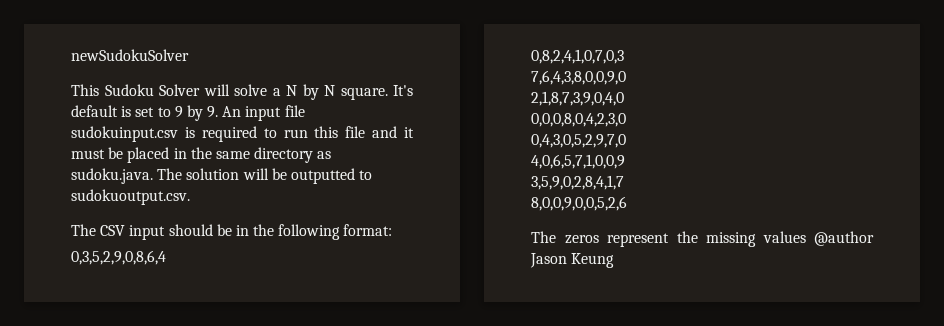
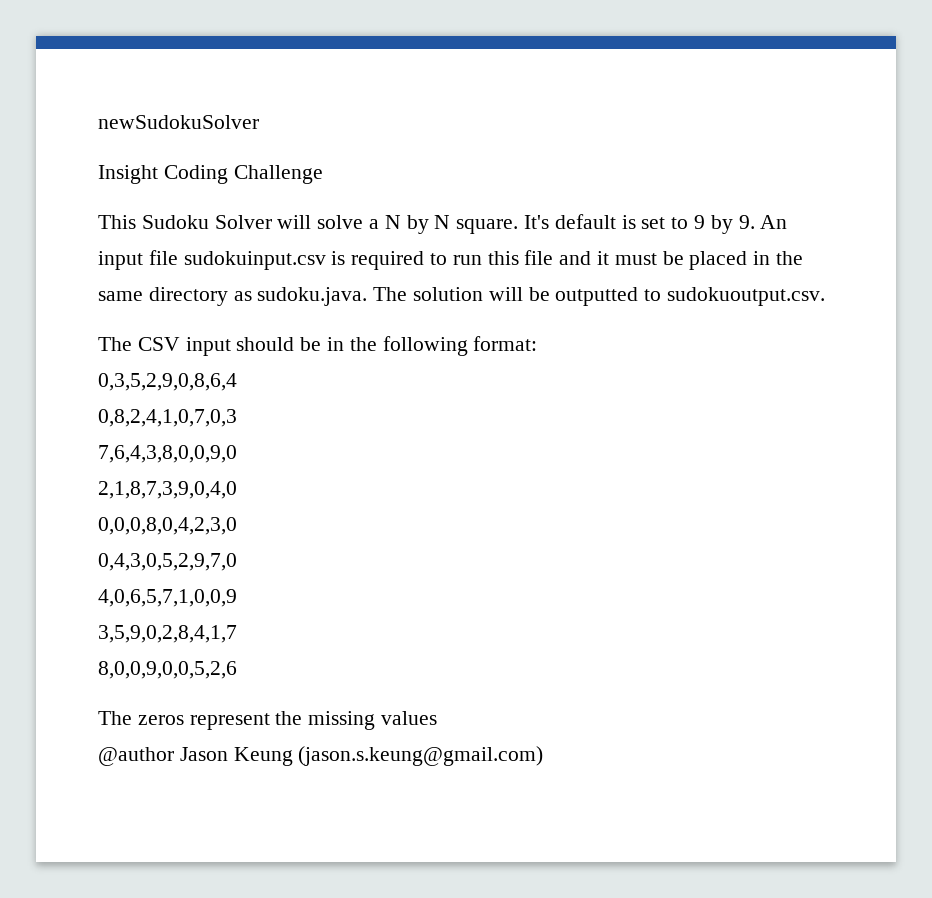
+ Insight Coding Challenge
- The zeros represent the missing values @author Jason Keung
+ The zeros represent the missing values
+ @author Jason Keung (jason.s.keung@gmail.com)

